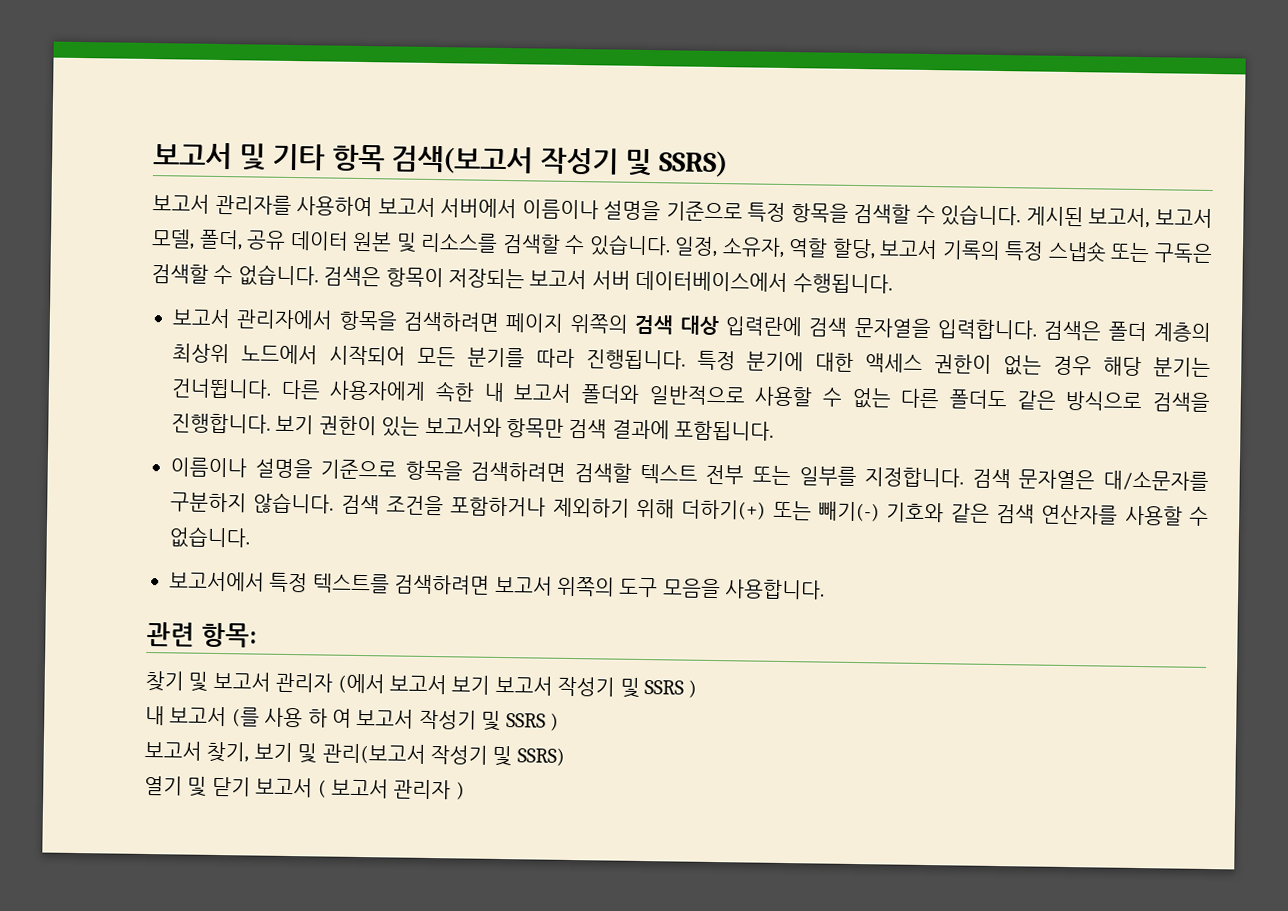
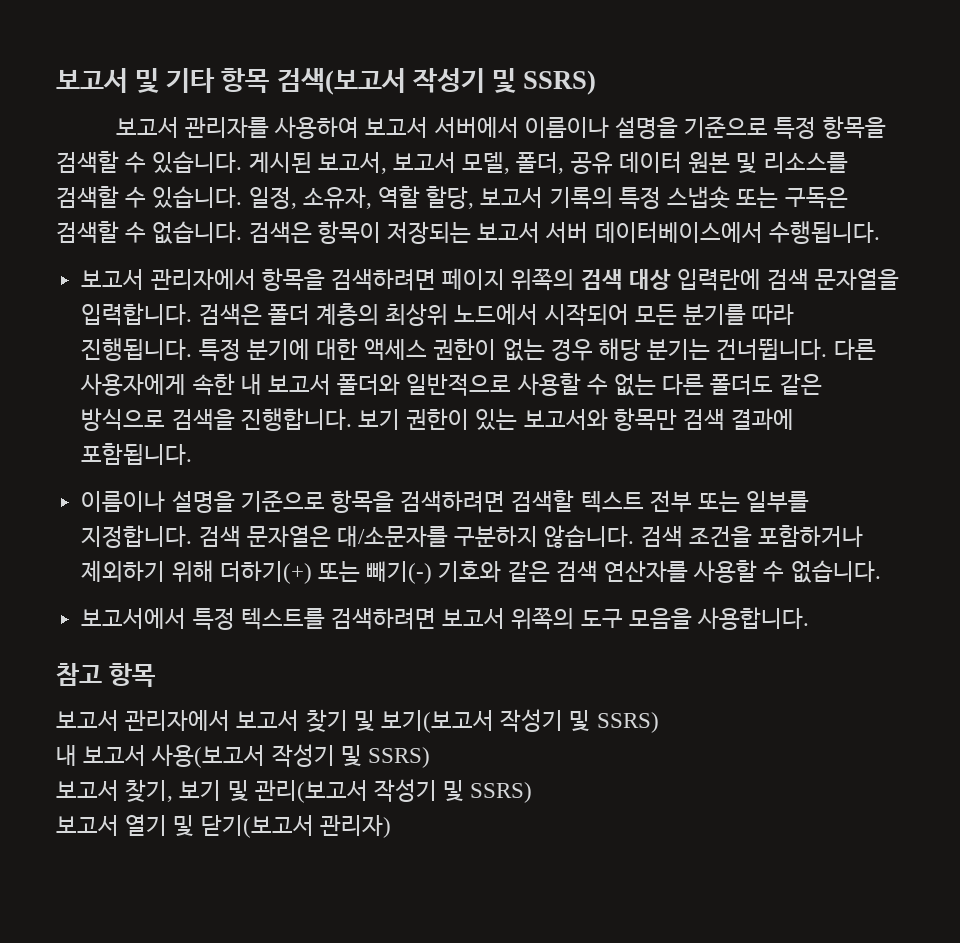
- 관련 항목:
- 찾기 및 보고서 관리자 (에서 보고서 보기 보고서 작성기 및 SSRS )
- 내 보고서 (를 사용 하 여 보고서 작성기 및 SSRS )
+ 참고 항목
+ 보고서 관리자에서 보고서 찾기 및 보기(보고서 작성기 및 SSRS)
+ 내 보고서 사용(보고서 작성기 및 SSRS)
- 열기 및 닫기 보고서 ( 보고서 관리자 )
+ 보고서 열기 및 닫기(보고서 관리자)

